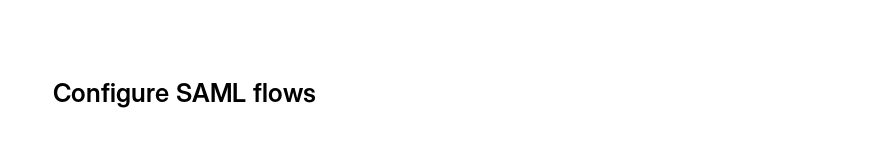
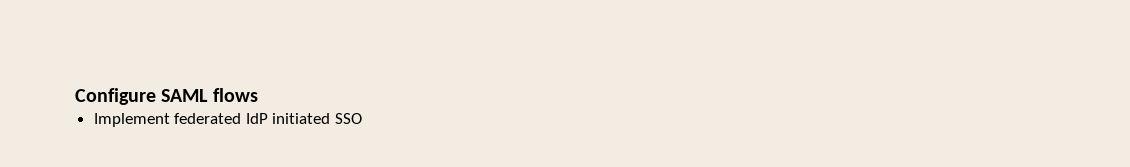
+ Implement federated IdP initiated SSO

